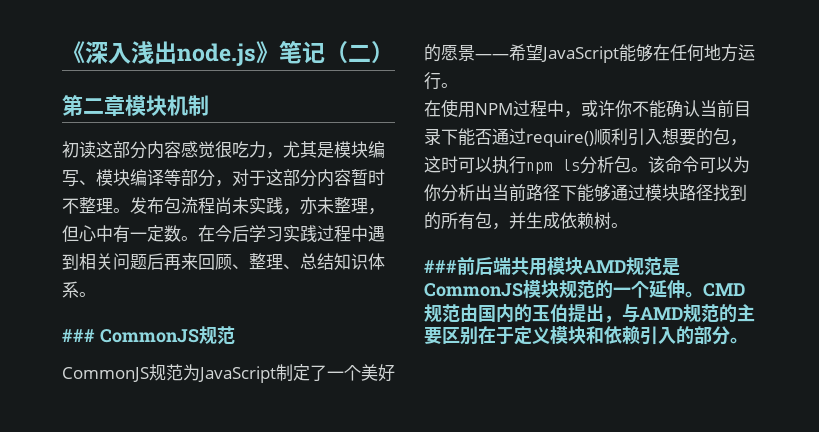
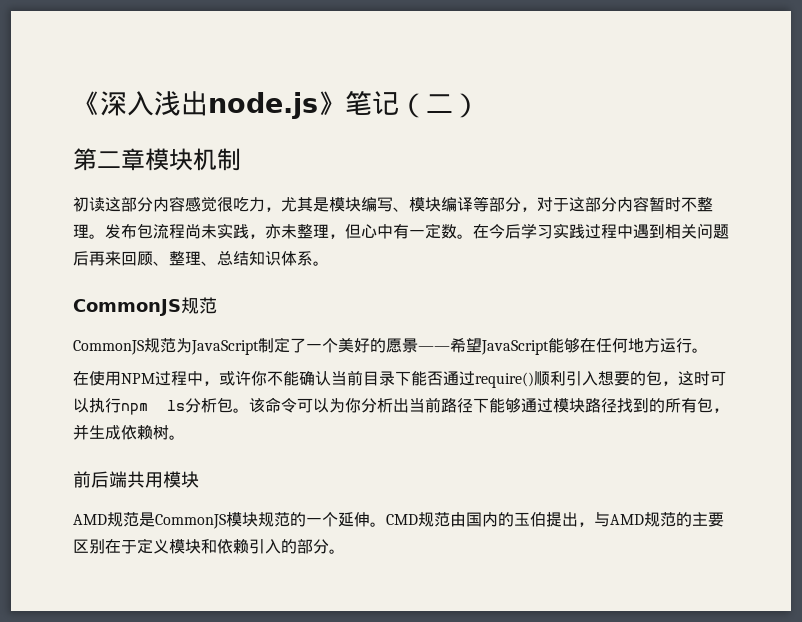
  在今后学习实践过程中遇到相关问题后再来回顾、整理、总结知识体系。
- ### CommonJS规范
+ CommonJS规范
- ###前后端共用模块AMD规范是CommonJS模块规范的一个延伸。
+ 前后端共用模块
+ AMD规范是CommonJS模块规范的一个延伸。

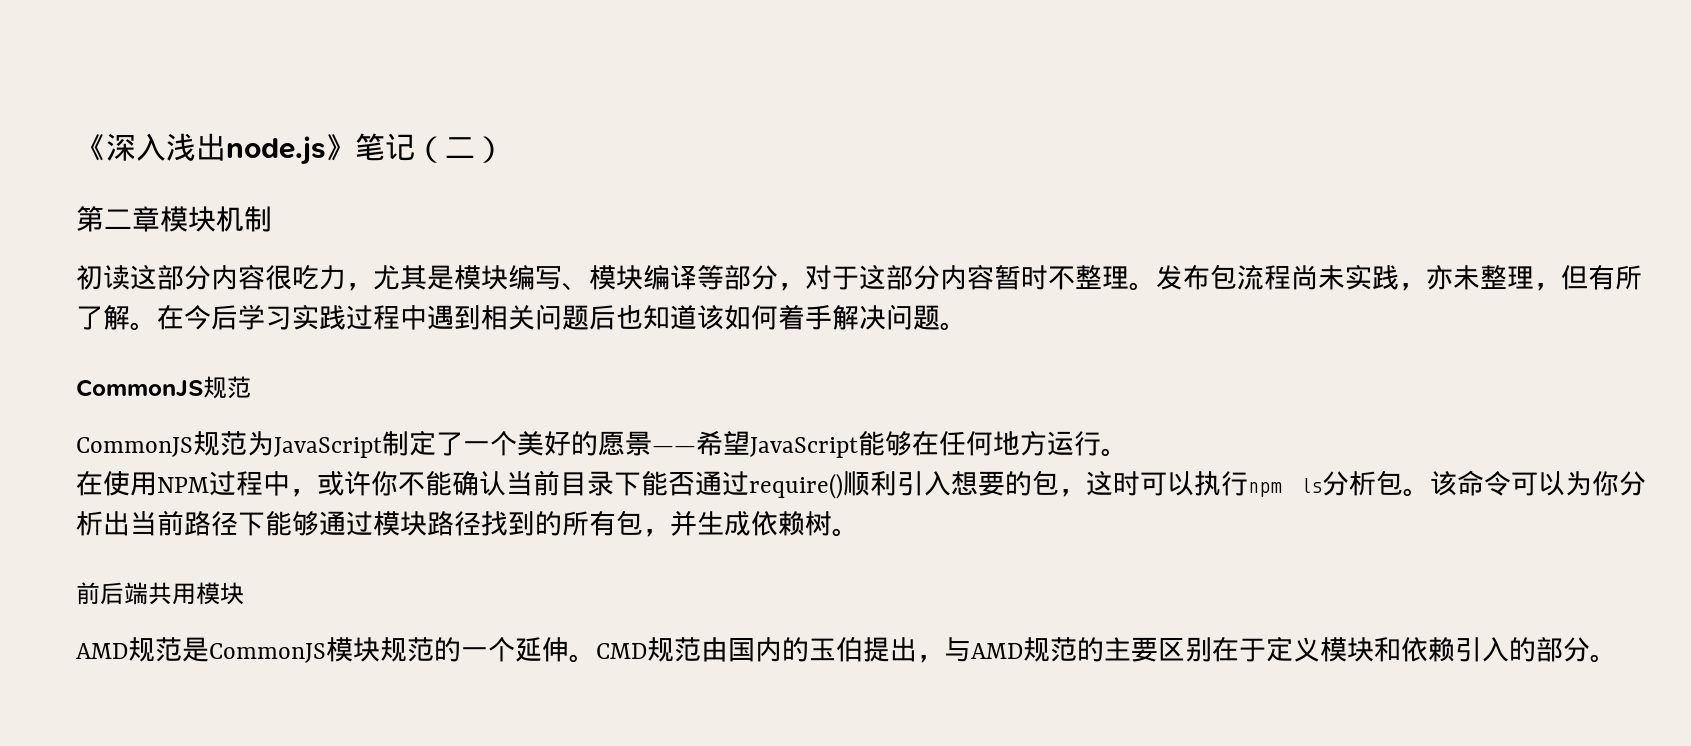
- 初读这部分内容感觉很吃力，尤其是模块编写、模块编译等部分，对于这部分内容暂时不整理。
+ 初读这部分内容很吃力，尤其是模块编写、模块编译等部分，对于这部分内容暂时不整理。
- 发布包流程尚未实践，亦未整理，但心中有一定数。
+ 发布包流程尚未实践，亦未整理，但有所了解。
- 在今后学习实践过程中遇到相关问题后再来回顾、整理、总结知识体系。
+ 在今后学习实践过程中遇到相关问题后也知道该如何着手解决问题。

